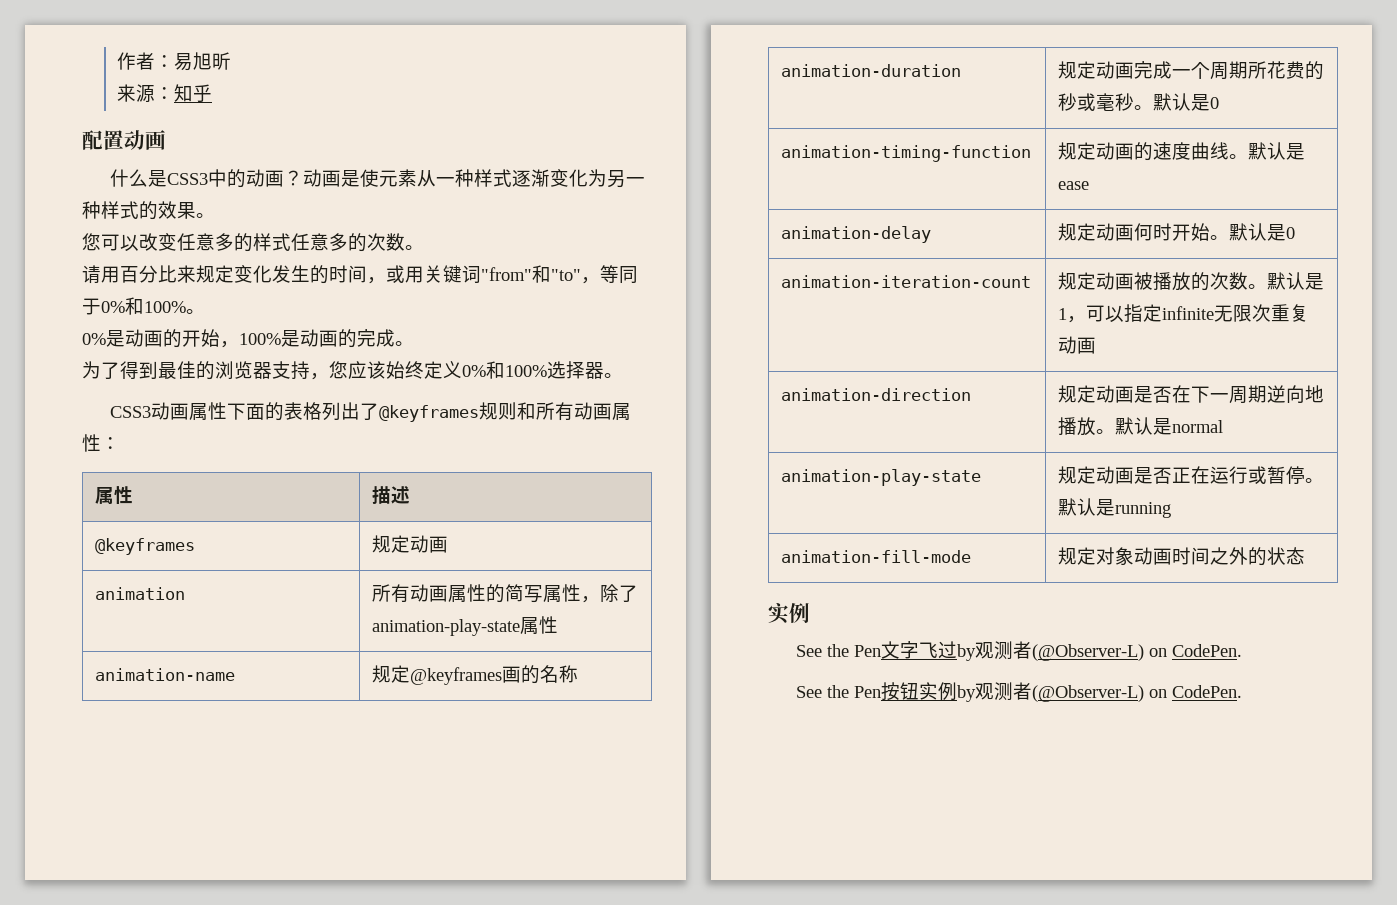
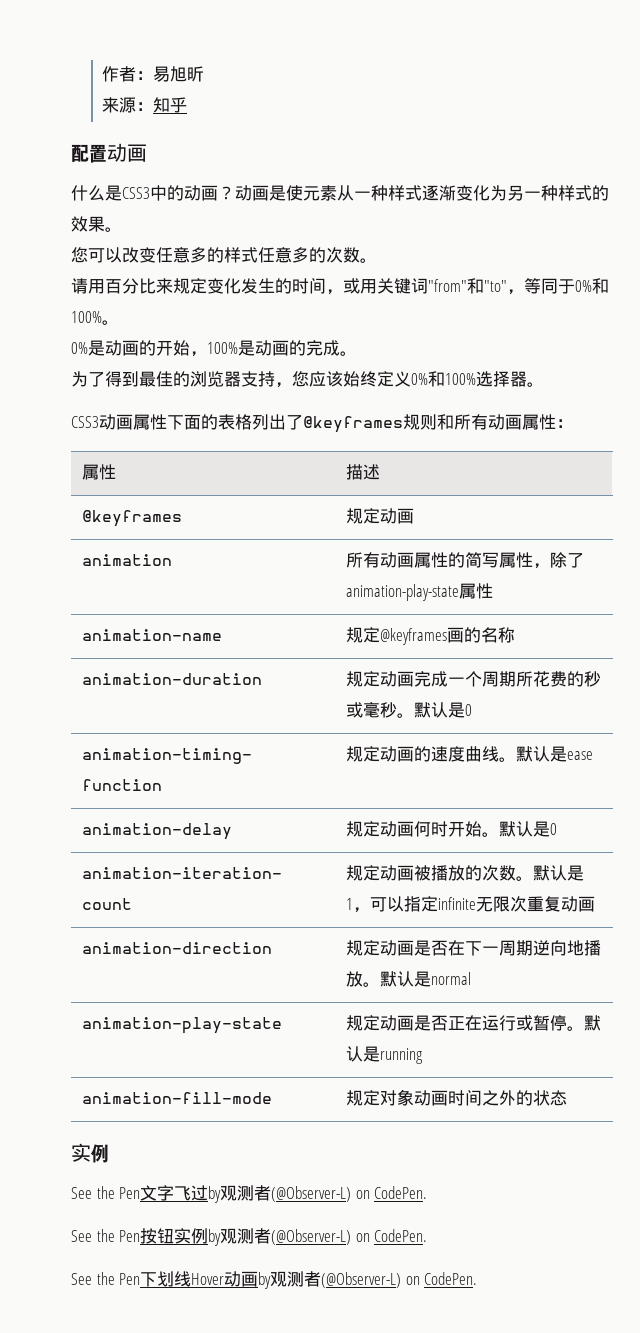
+ See the Pen下划线Hover动画by观测者(@Observer-L) on CodePen.

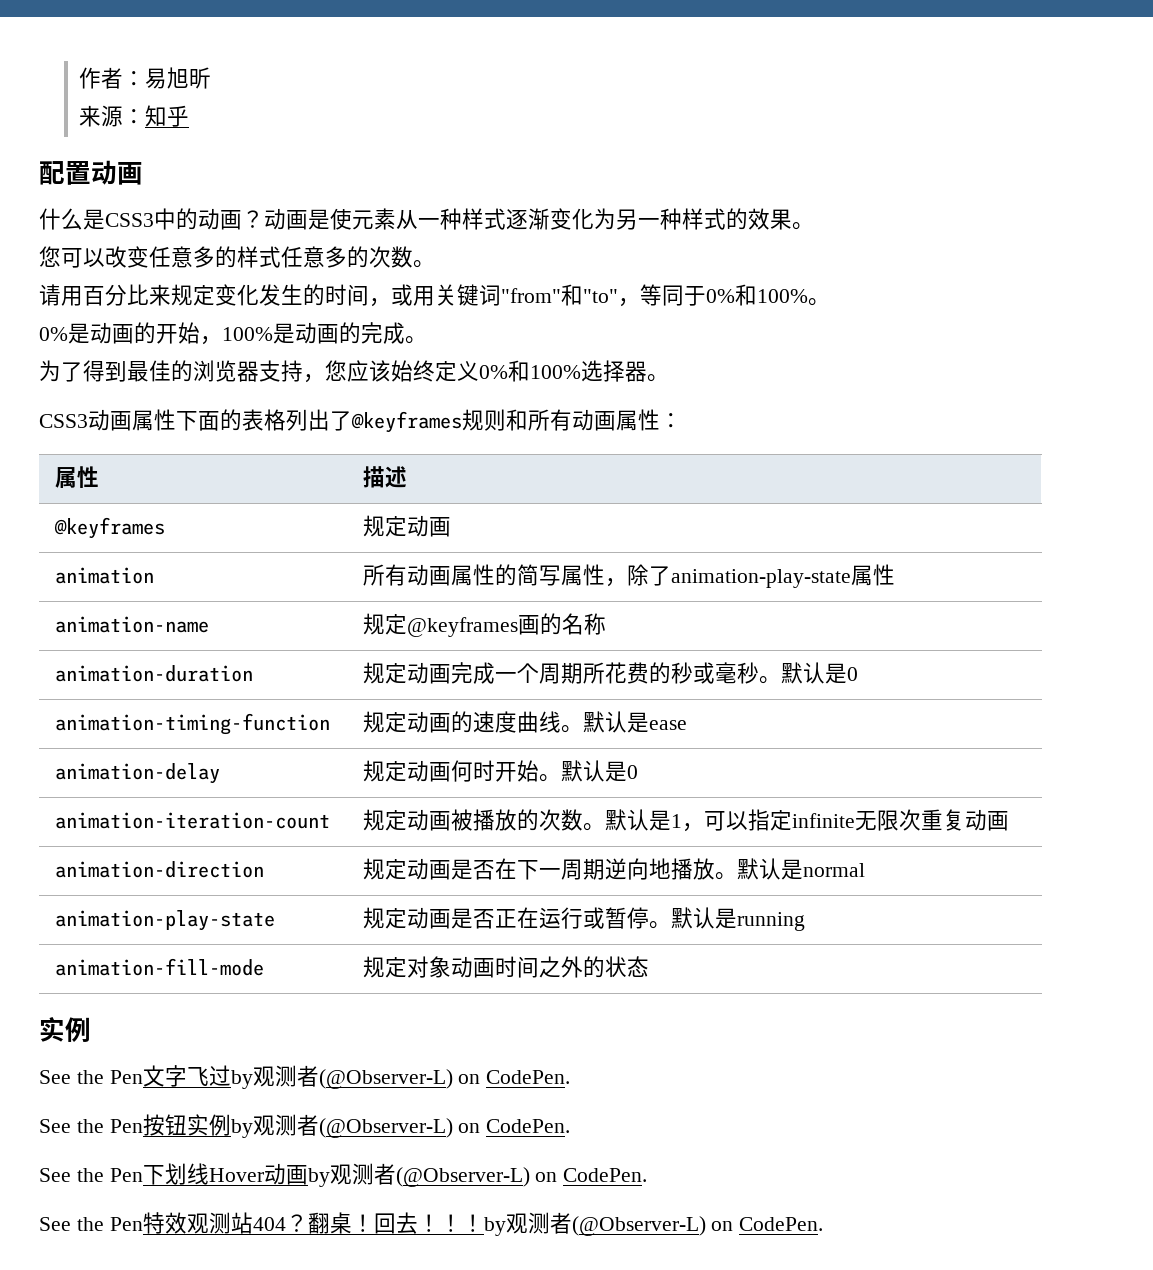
+ See the Pen特效观测站404？翻桌！回去！！！by观测者(@Observer-L) on CodePen.

